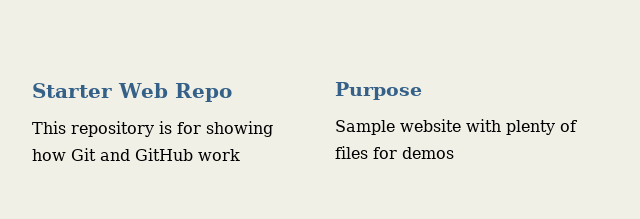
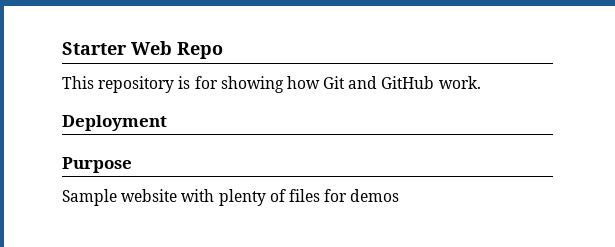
- This repository is for showing how Git and GitHub work
+ This repository is for showing how Git and GitHub work.
+ Deployment

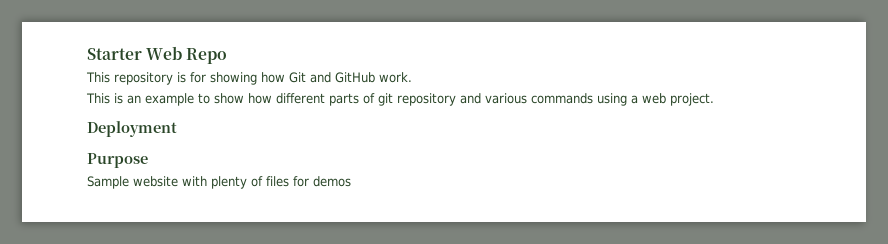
+ This is an example to show how different parts of git repository and various commands using a web project.

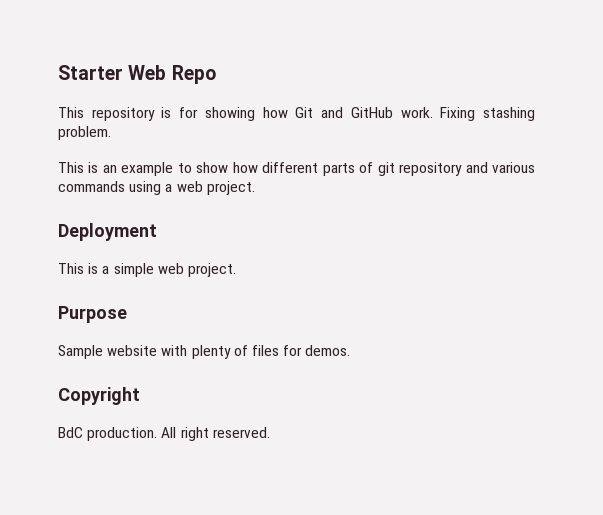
+ Fixing stashing problem.
+ This is a simple web project.
- Sample website with plenty of files for demos
+ Sample website with plenty of files for demos.
+ Copyright
+ BdC production. All right reserved.

